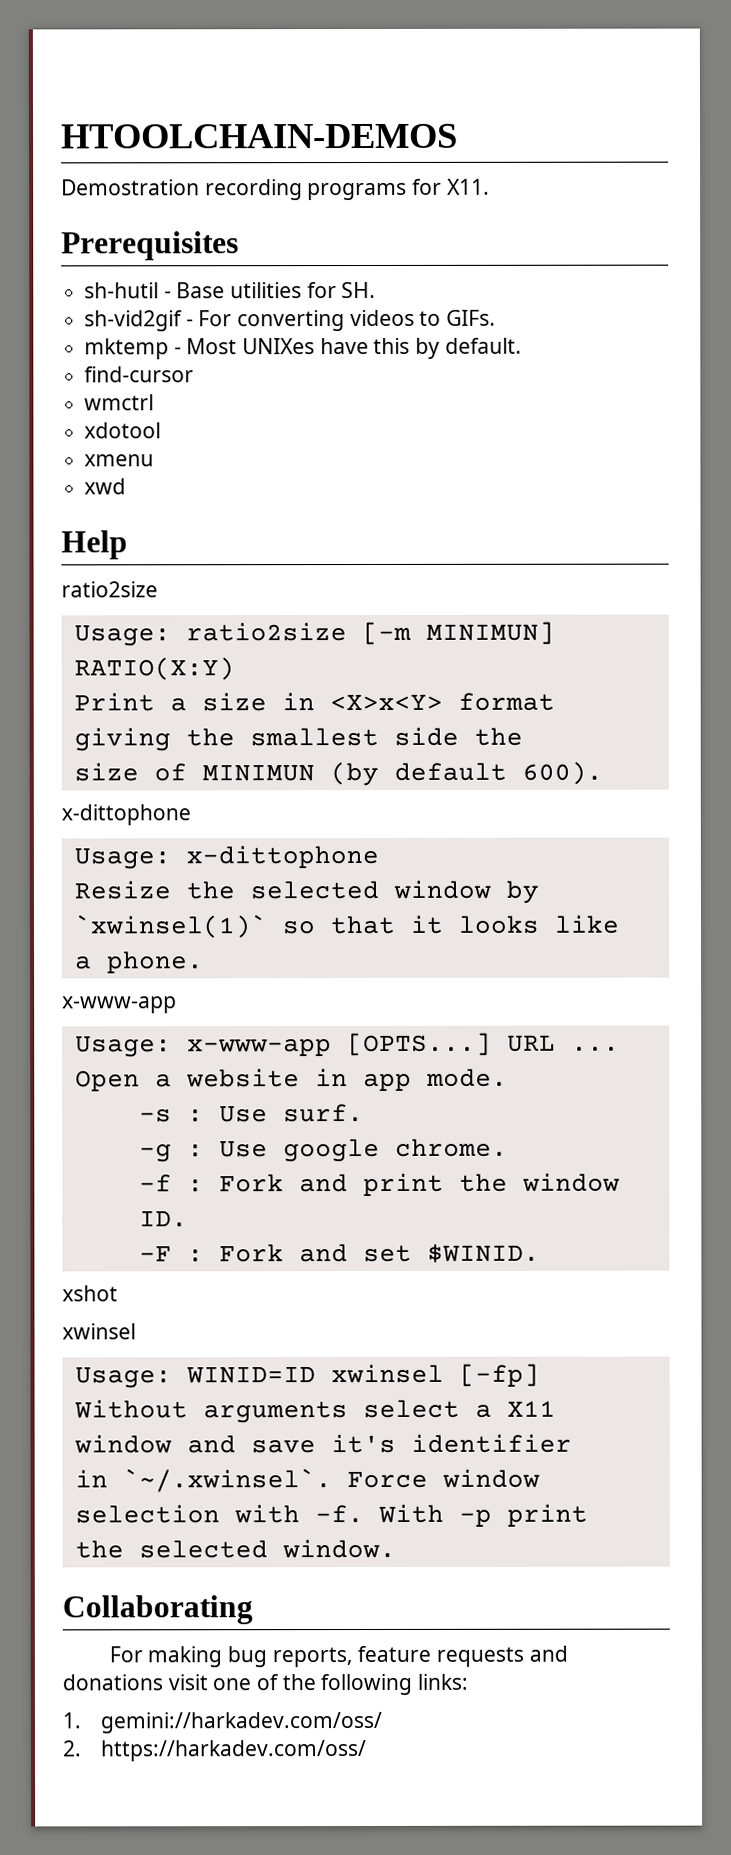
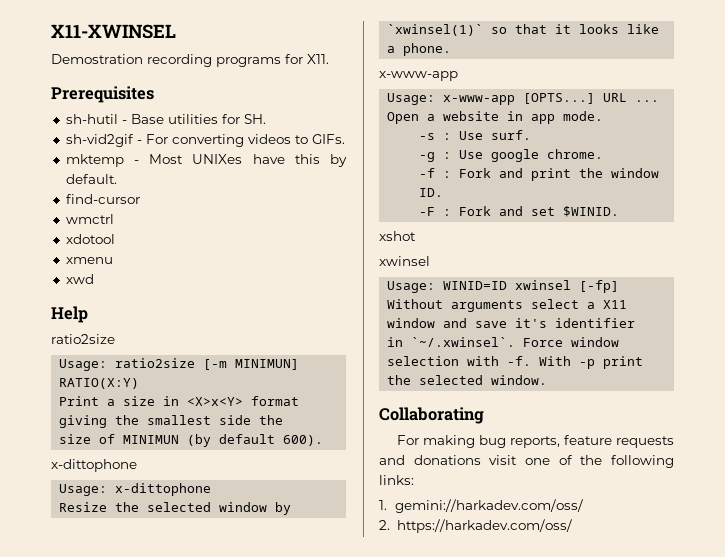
- HTOOLCHAIN-DEMOS
+ X11-XWINSEL

